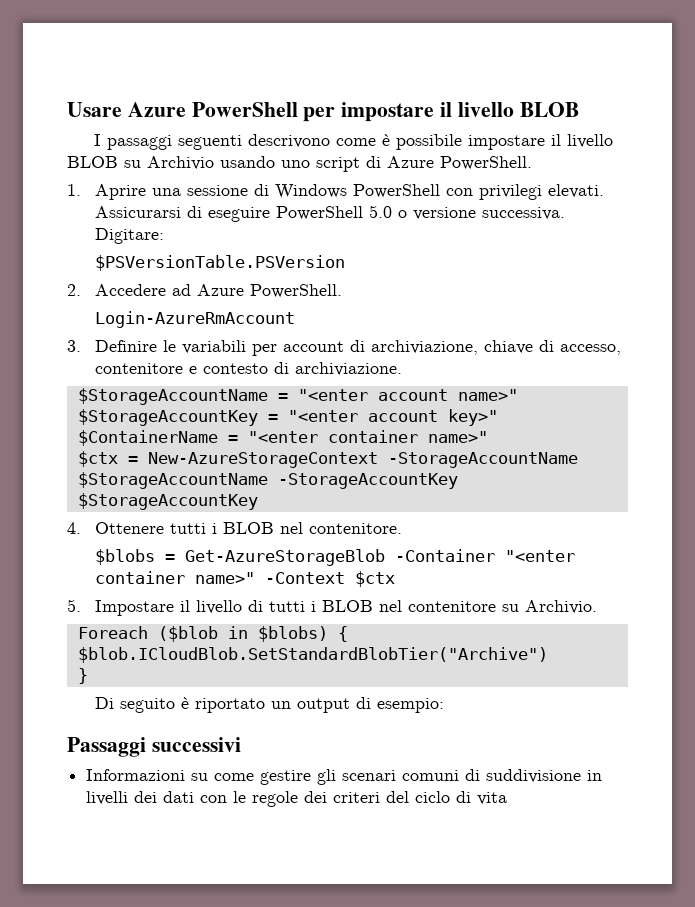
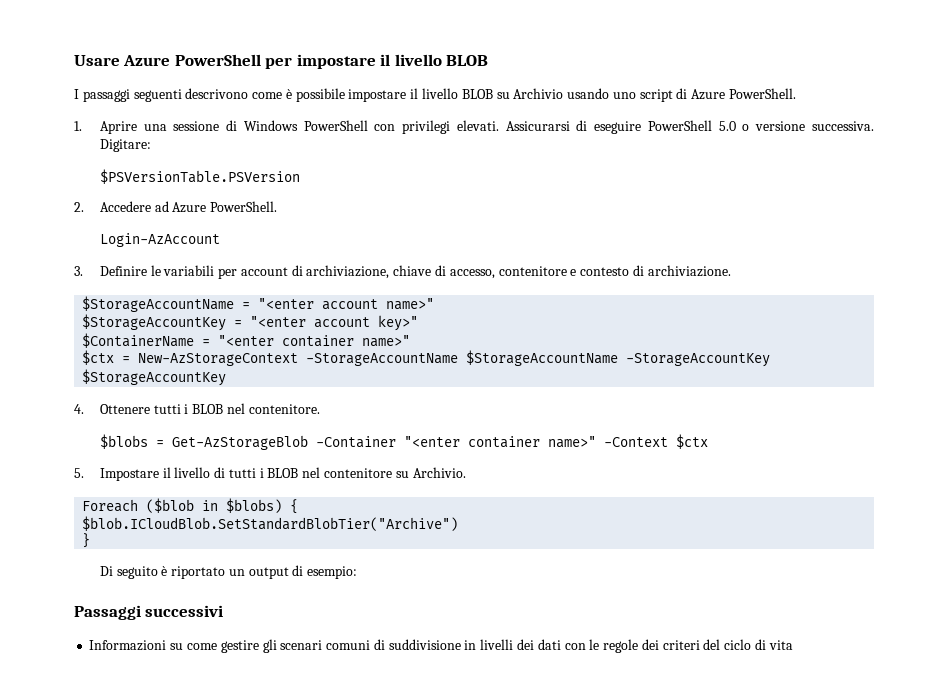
- Login-AzureRmAccount
+ Login-AzAccount
- $ctx = New-AzureStorageContext -StorageAccountName $StorageAccountName -StorageAccountKey $StorageAccountKey
+ $ctx = New-AzStorageContext -StorageAccountName $StorageAccountName -StorageAccountKey $StorageAccountKey
- $blobs = Get-AzureStorageBlob -Container "<enter container name>" -Context $ctx
+ $blobs = Get-AzStorageBlob -Container "<enter container name>" -Context $ctx

